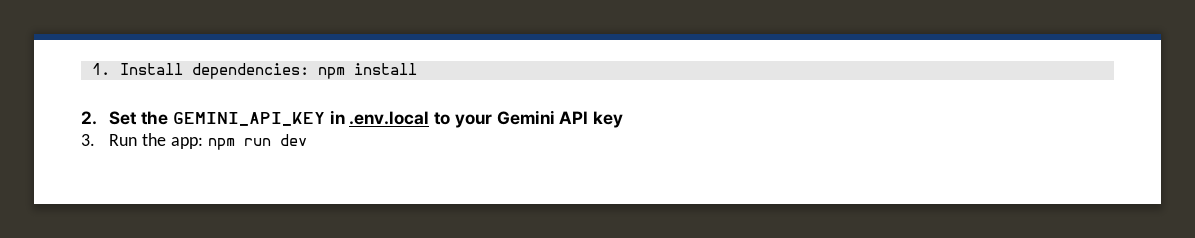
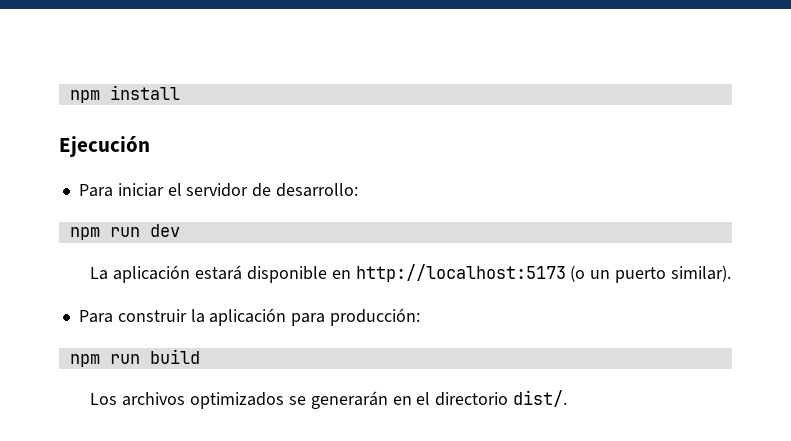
- 1. Install dependencies: npm install
+ npm install
- 2. Set the GEMINI_API_KEY in .env.local to your Gemini API key
- 3. Run the app: npm run dev
+ Ejecución
+ Para iniciar el servidor de desarrollo:
+ npm run dev
+ La aplicación estará disponible en http://localhost:5173 (o un puerto similar).
+ Para construir la aplicación para producción:
+ npm run build
+ Los archivos optimizados se generarán en el directorio dist/.

